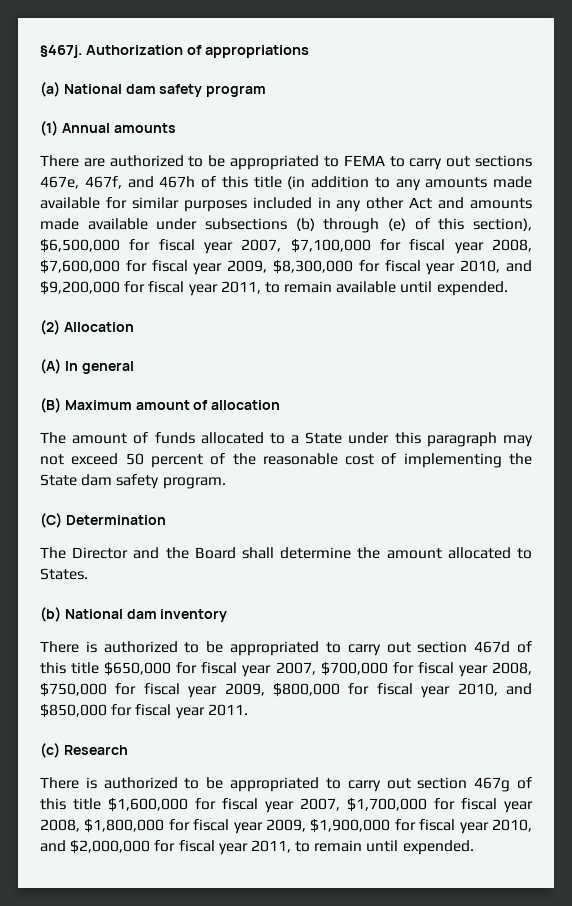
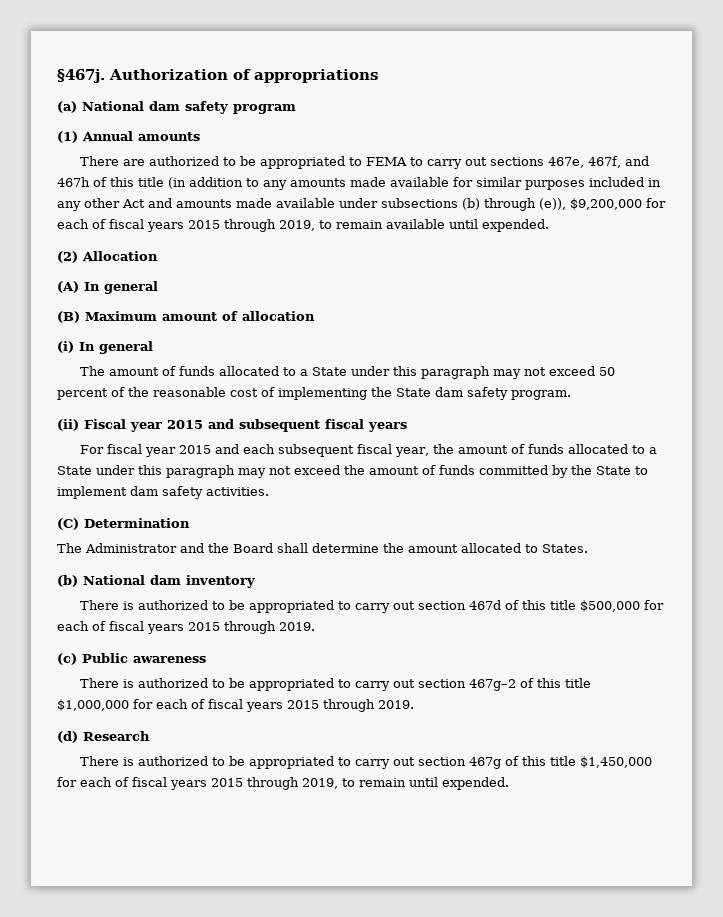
- There are authorized to be appropriated to FEMA to carry out sections 467e, 467f, and 467h of this title (in addition to any amounts made available for similar purposes included in any other Act and amounts made available under subsections (b) through (e) of this section), $6,500,000 for fiscal year 2007, $7,100,000 for fiscal year 2008, $7,600,000 for fiscal year 2009, $8,300,000 for fiscal year 2010, and $9,200,000 for fiscal year 2011, to remain available until expended.
+ There are authorized to be appropriated to FEMA to carry out sections 467e, 467f, and 467h of this title (in addition to any amounts made available for similar purposes included in any other Act and amounts made available under subsections (b) through (e)), $9,200,000 for each of fiscal years 2015 through 2019, to remain available until expended.
+ (i) In general
+ (ii) Fiscal year 2015 and subsequent fiscal years
+ For fiscal year 2015 and each subsequent fiscal year, the amount of funds allocated to a State under this paragraph may not exceed the amount of funds committed by the State to implement dam safety activities.
- The Director and the Board shall determine the amount allocated to States.
+ The Administrator and the Board shall determine the amount allocated to States.
- There is authorized to be appropriated to carry out section 467d of this title $650,000 for fiscal year 2007, $700,000 for fiscal year 2008, $750,000 for fiscal year 2009, $800,000 for fiscal year 2010, and $850,000 for fiscal year 2011.
- (c) Research
+ There is authorized to be appropriated to carry out section 467d of this title $500,000 for each of fiscal years 2015 through 2019.
+ (c) Public awareness
+ There is authorized to be appropriated to carry out section 467g–2 of this title $1,000,000 for each of fiscal years 2015 through 2019.
+ (d) Research
- There is authorized to be appropriated to carry out section 467g of this title $1,600,000 for fiscal year 2007, $1,700,000 for fiscal year 2008, $1,800,000 for fiscal year 2009, $1,900,000 for fiscal year 2010, and $2,000,000 for fiscal year 2011, to remain until expended.
+ There is authorized to be appropriated to carry out section 467g of this title $1,450,000 for each of fiscal years 2015 through 2019, to remain until expended.

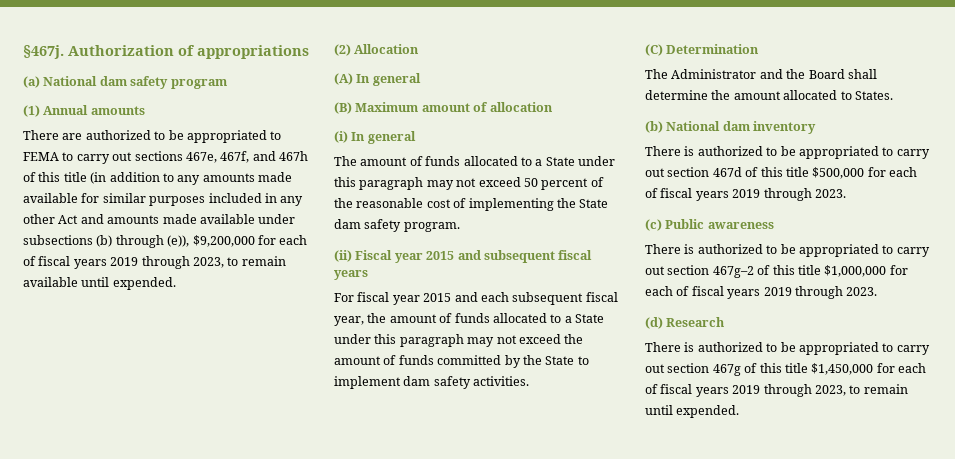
- There are authorized to be appropriated to FEMA to carry out sections 467e, 467f, and 467h of this title (in addition to any amounts made available for similar purposes included in any other Act and amounts made available under subsections (b) through (e)), $9,200,000 for each of fiscal years 2015 through 2019, to remain available until expended.
+ There are authorized to be appropriated to FEMA to carry out sections 467e, 467f, and 467h of this title (in addition to any amounts made available for similar purposes included in any other Act and amounts made available under subsections (b) through (e)), $9,200,000 for each of fiscal years 2019 through 2023, to remain available until expended.
- There is authorized to be appropriated to carry out section 467d of this title $500,000 for each of fiscal years 2015 through 2019.
+ There is authorized to be appropriated to carry out section 467d of this title $500,000 for each of fiscal years 2019 through 2023.
- There is authorized to be appropriated to carry out section 467g–2 of this title $1,000,000 for each of fiscal years 2015 through 2019.
+ There is authorized to be appropriated to carry out section 467g–2 of this title $1,000,000 for each of fiscal years 2019 through 2023.
- There is authorized to be appropriated to carry out section 467g of this title $1,450,000 for each of fiscal years 2015 through 2019, to remain until expended.
+ There is authorized to be appropriated to carry out section 467g of this title $1,450,000 for each of fiscal years 2019 through 2023, to remain until expended.

